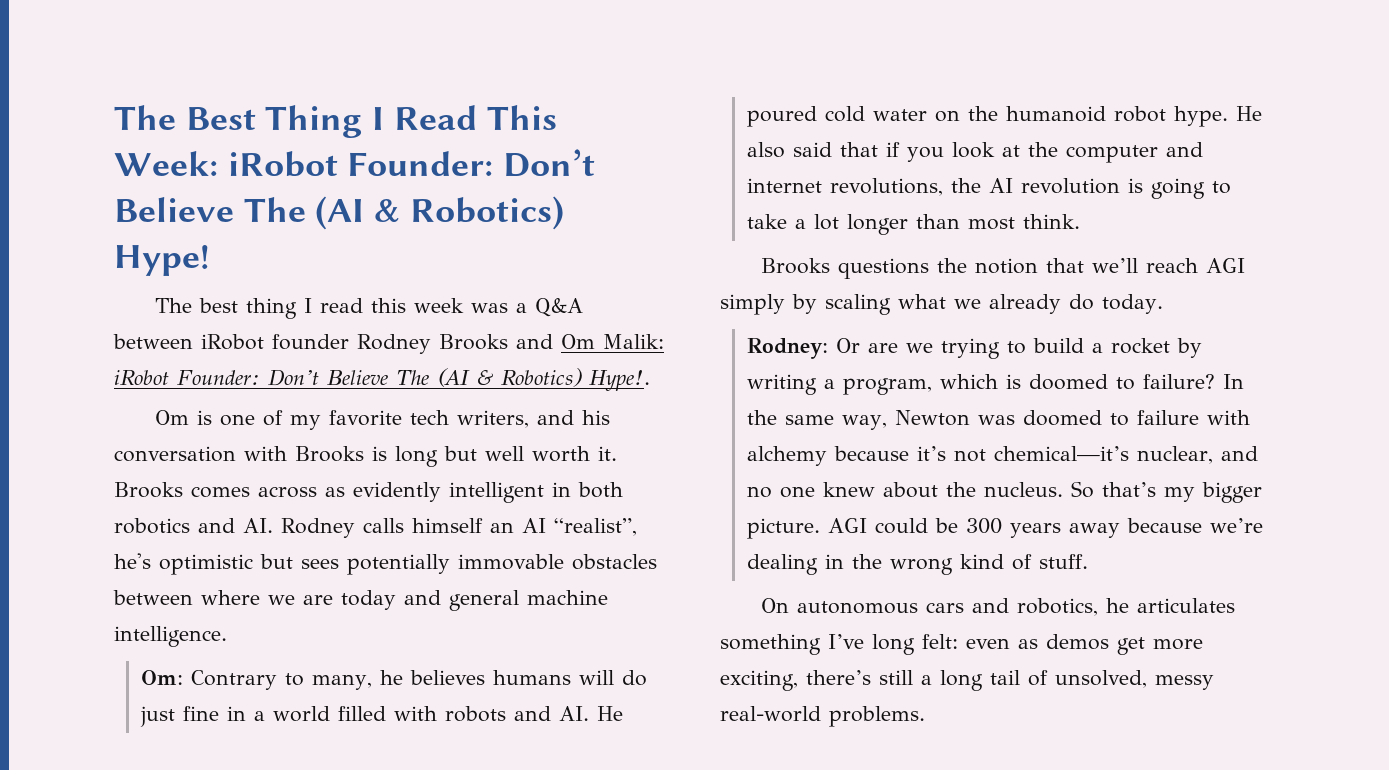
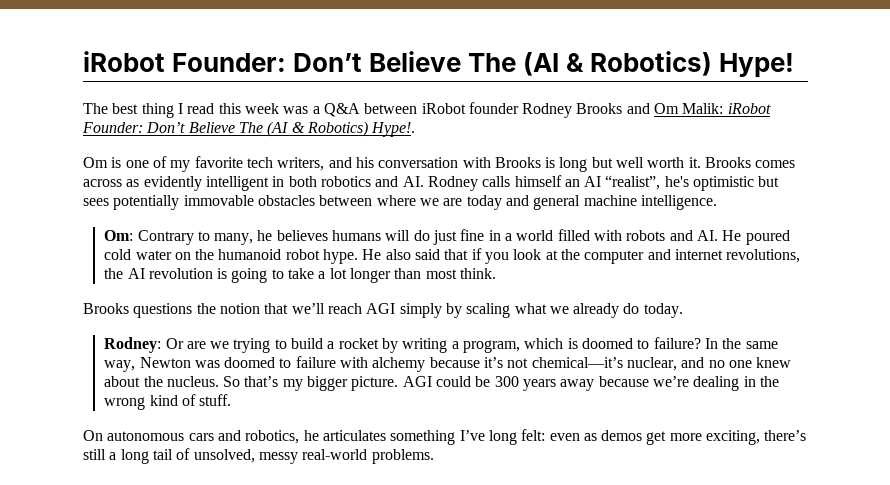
- The Best Thing I Read This Week: iRobot Founder: Don’t Believe The (AI & Robotics) Hype!
+ iRobot Founder: Don’t Believe The (AI & Robotics) Hype!

